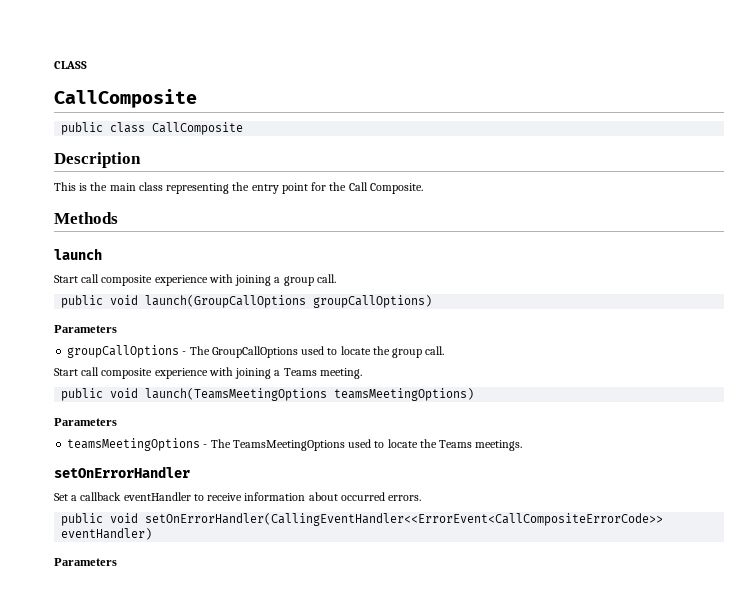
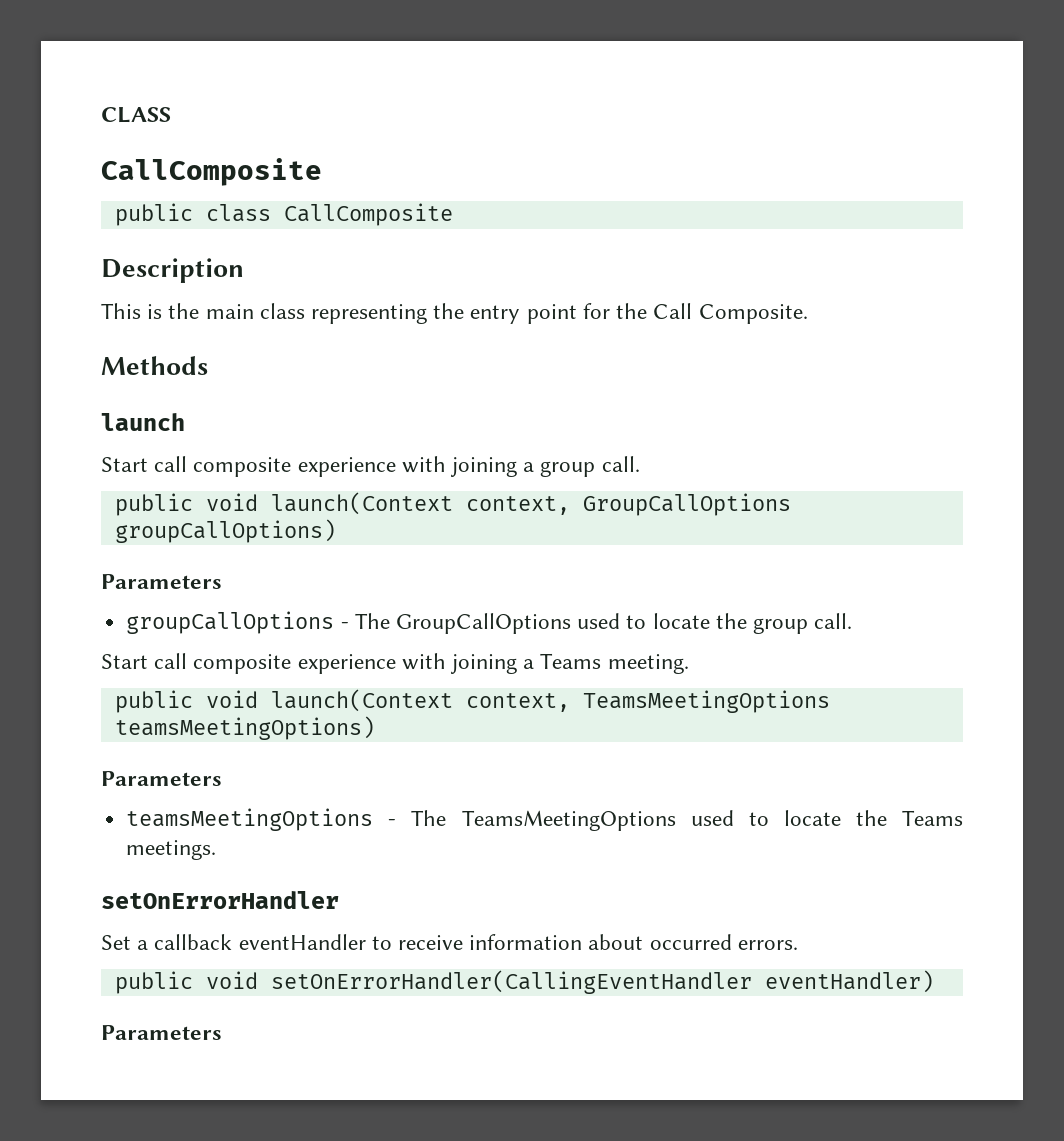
- public void launch(GroupCallOptions groupCallOptions)
+ public void launch(Context context, GroupCallOptions groupCallOptions)
- public void launch(TeamsMeetingOptions teamsMeetingOptions)
+ public void launch(Context context, TeamsMeetingOptions teamsMeetingOptions)
- public void setOnErrorHandler(CallingEventHandler<<ErrorEvent<CallCompositeErrorCode>> eventHandler)
+ public void setOnErrorHandler(CallingEventHandler eventHandler)

